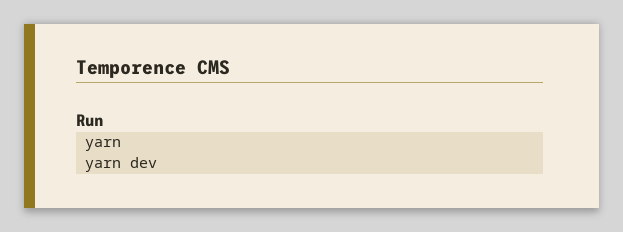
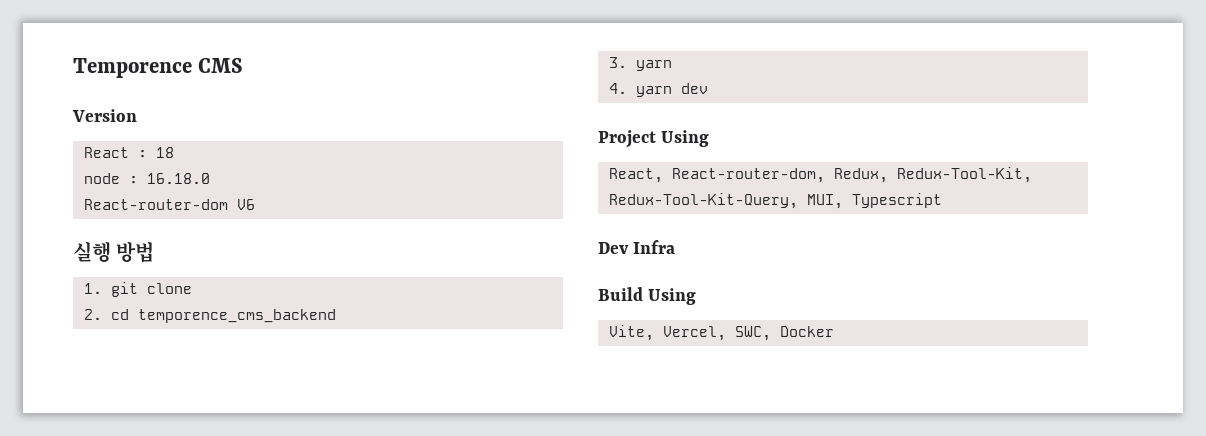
- Run
- yarn
+ Version
+ React : 18
+ node : 16.18.0
+ React-router-dom V6
+ 실행 방법
+ 1. git clone
+ 2. cd temporence_cms_backend
+ 3. yarn
- yarn dev
+ 4. yarn dev
+ Project Using
+ React, React-router-dom, Redux, Redux-Tool-Kit, Redux-Tool-Kit-Query, MUI, Typescript
+ Dev Infra
+ Build Using
+ Vite, Vercel, SWC, Docker

